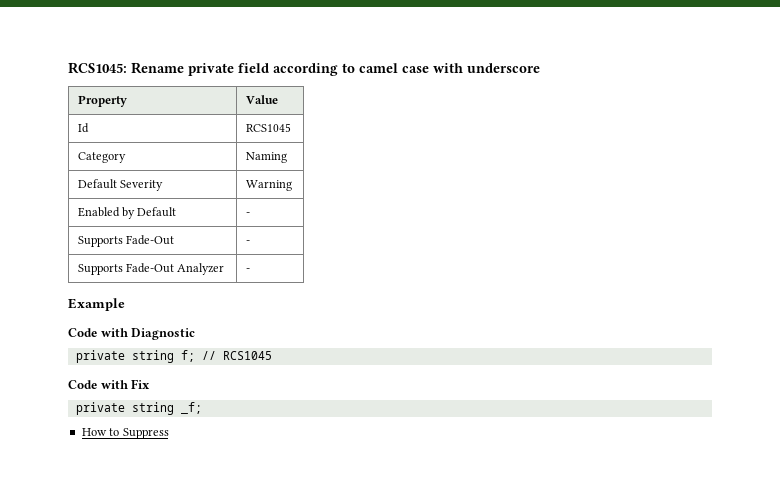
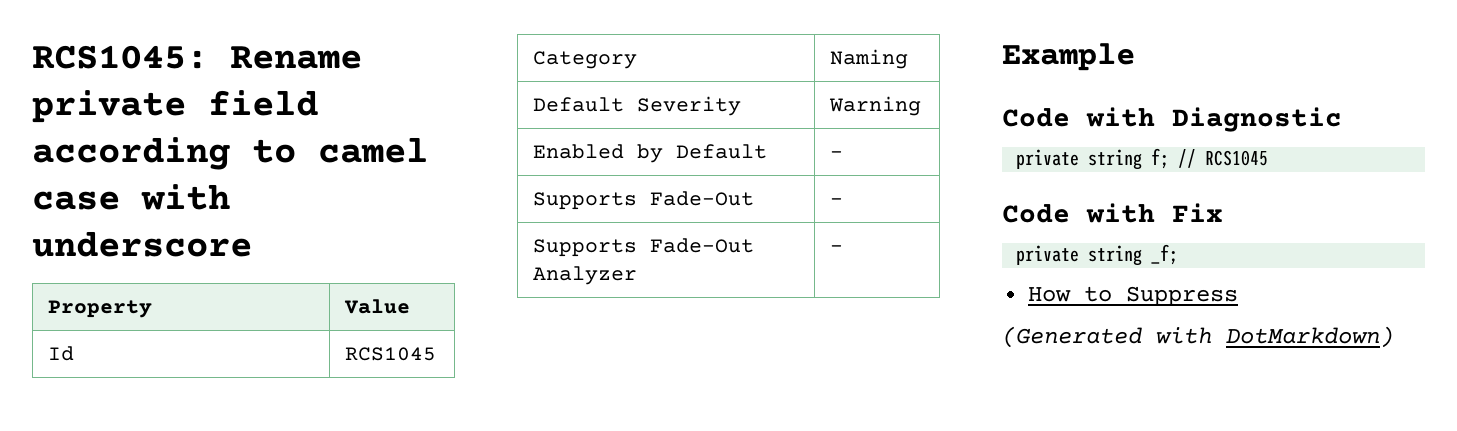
+ (Generated with DotMarkdown)

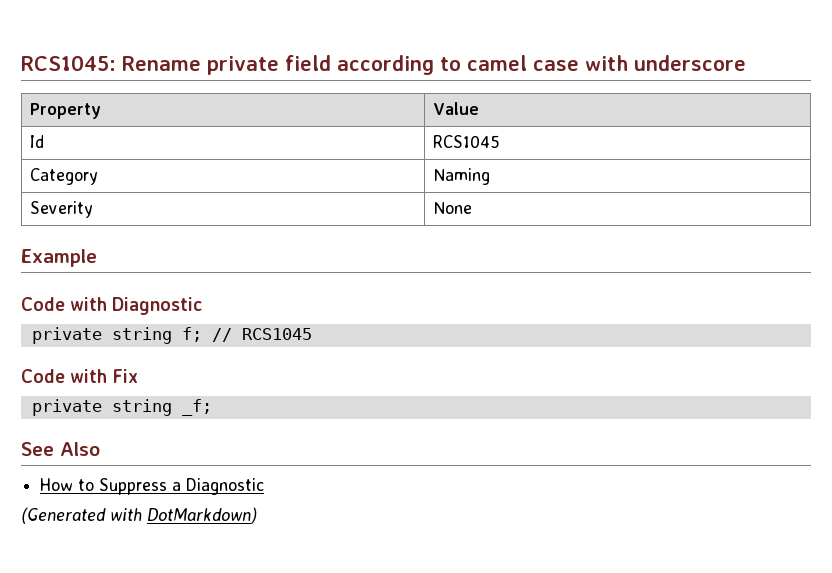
- Default Severity | Warning
- Enabled by Default | -
- Supports Fade-Out | -
- Supports Fade-Out Analyzer | -
+ Severity | None
+ See Also
- How to Suppress
+ How to Suppress a Diagnostic

